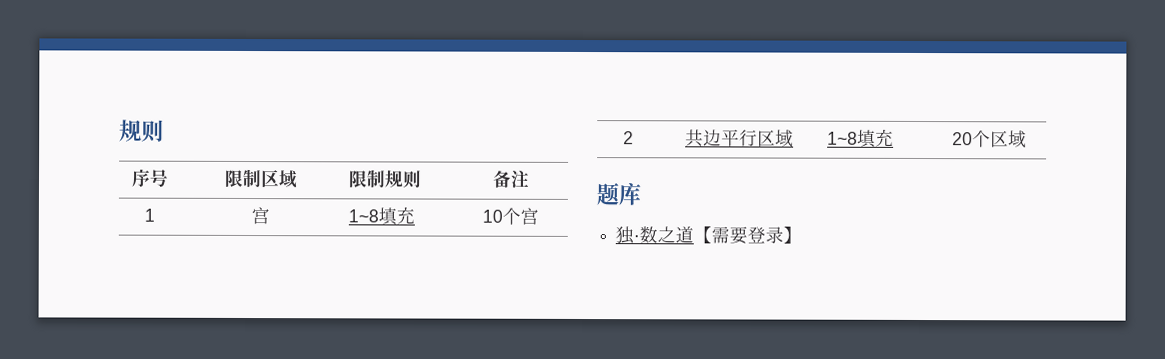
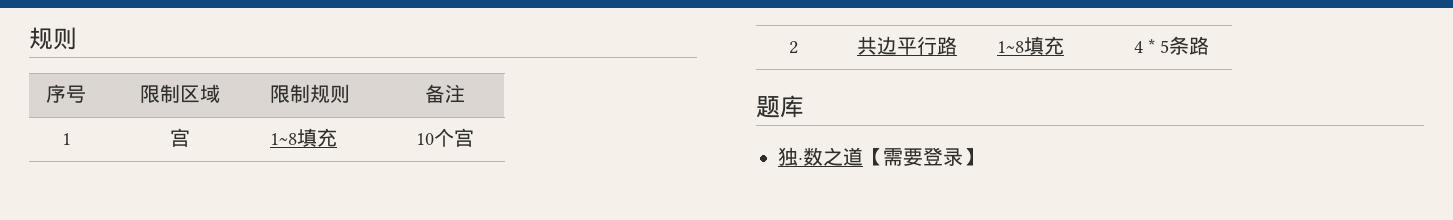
- 2 | 共边平行区域 | 1~8填充 | 20个区域
+ 2 | 共边平行路 | 1~8填充 | 4 * 5条路

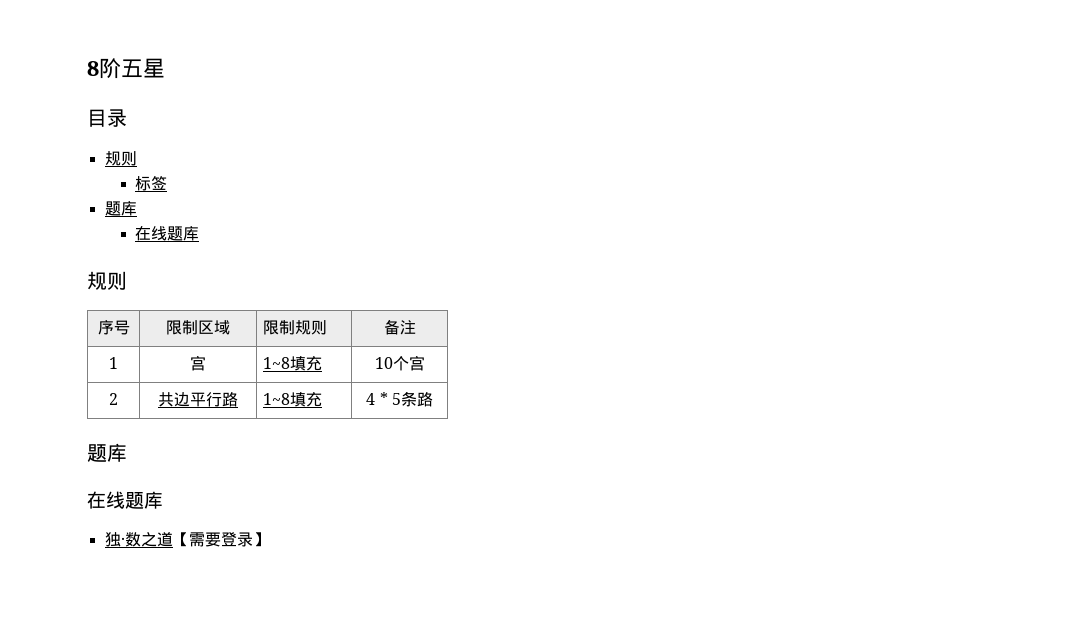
+ 8阶五星
+ 目录
+ 规则
+ 标签
+ 题库
+ 在线题库
  2 | 共边平行路 | 1~8填充 | 4 * 5条路
  题库
+ 在线题库

